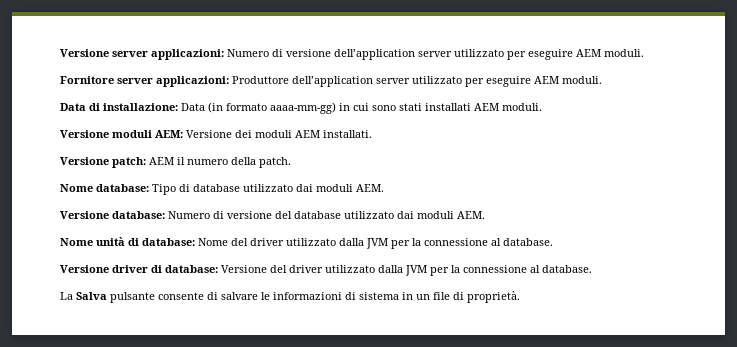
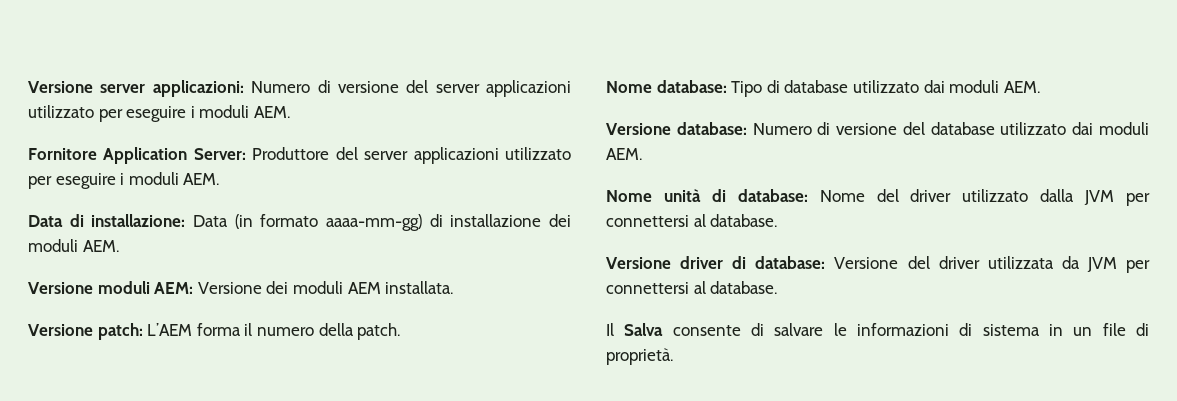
- Versione server applicazioni: Numero di versione dell’application server utilizzato per eseguire AEM moduli.
- Fornitore server applicazioni: Produttore dell’application server utilizzato per eseguire AEM moduli.
+ Versione server applicazioni: Numero di versione del server applicazioni utilizzato per eseguire i moduli AEM.
+ Fornitore Application Server: Produttore del server applicazioni utilizzato per eseguire i moduli AEM.
- Data di installazione: Data (in formato aaaa-mm-gg) in cui sono stati installati AEM moduli.
+ Data di installazione: Data (in formato aaaa-mm-gg) di installazione dei moduli AEM.
- Versione moduli AEM: Versione dei moduli AEM installati.
+ Versione moduli AEM: Versione dei moduli AEM installata.
- Versione patch: AEM il numero della patch.
+ Versione patch: L’AEM forma il numero della patch.
- Nome unità di database: Nome del driver utilizzato dalla JVM per la connessione al database.
+ Nome unità di database: Nome del driver utilizzato dalla JVM per connettersi al database.
- Versione driver di database: Versione del driver utilizzato dalla JVM per la connessione al database.
- La Salva pulsante consente di salvare le informazioni di sistema in un file di proprietà.
+ Versione driver di database: Versione del driver utilizzata da JVM per connettersi al database.
+ Il Salva consente di salvare le informazioni di sistema in un file di proprietà.

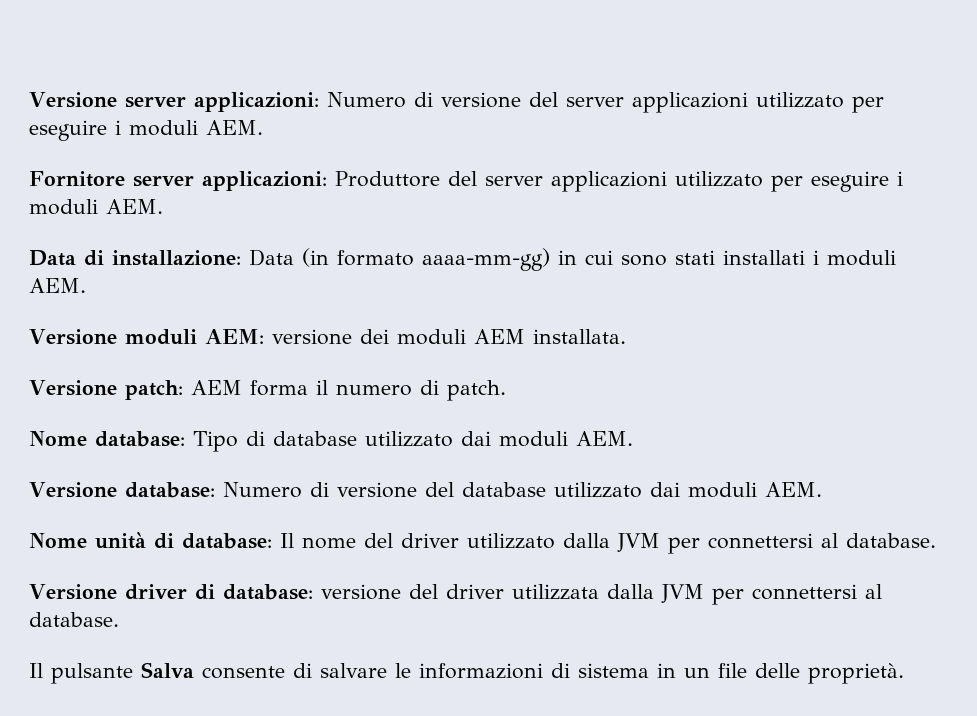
- Fornitore Application Server: Produttore del server applicazioni utilizzato per eseguire i moduli AEM.
+ Fornitore server applicazioni: Produttore del server applicazioni utilizzato per eseguire i moduli AEM.
- Data di installazione: Data (in formato aaaa-mm-gg) di installazione dei moduli AEM.
+ Data di installazione: Data (in formato aaaa-mm-gg) in cui sono stati installati i moduli AEM.
- Versione moduli AEM: Versione dei moduli AEM installata.
+ Versione moduli AEM: versione dei moduli AEM installata.
- Versione patch: L’AEM forma il numero della patch.
+ Versione patch: AEM forma il numero di patch.
- Nome unità di database: Nome del driver utilizzato dalla JVM per connettersi al database.
+ Nome unità di database: Il nome del driver utilizzato dalla JVM per connettersi al database.
- Versione driver di database: Versione del driver utilizzata da JVM per connettersi al database.
+ Versione driver di database: versione del driver utilizzata dalla JVM per connettersi al database.
- Il Salva consente di salvare le informazioni di sistema in un file di proprietà.
+ Il pulsante Salva consente di salvare le informazioni di sistema in un file delle proprietà.

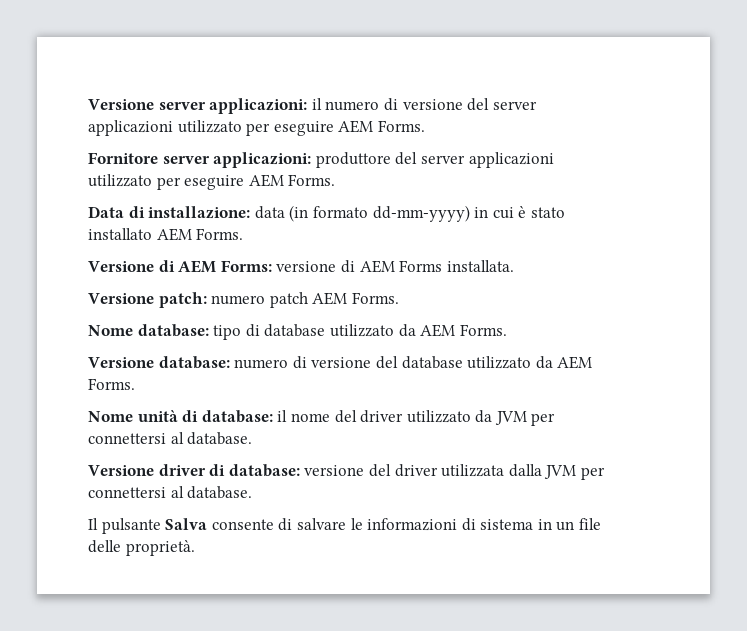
- Versione server applicazioni: Numero di versione del server applicazioni utilizzato per eseguire i moduli AEM.
+ Versione server applicazioni: il numero di versione del server applicazioni utilizzato per eseguire AEM Forms.
- Fornitore server applicazioni: Produttore del server applicazioni utilizzato per eseguire i moduli AEM.
+ Fornitore server applicazioni: produttore del server applicazioni utilizzato per eseguire AEM Forms.
- Data di installazione: Data (in formato aaaa-mm-gg) in cui sono stati installati i moduli AEM.
- Versione moduli AEM: versione dei moduli AEM installata.
- Versione patch: AEM forma il numero di patch.
+ Data di installazione: data (in formato dd-mm-yyyy) in cui è stato installato AEM Forms.
+ Versione di AEM Forms: versione di AEM Forms installata.
+ Versione patch: numero patch AEM Forms.
- Nome database: Tipo di database utilizzato dai moduli AEM.
+ Nome database: tipo di database utilizzato da AEM Forms.
- Versione database: Numero di versione del database utilizzato dai moduli AEM.
+ Versione database: numero di versione del database utilizzato da AEM Forms.
- Nome unità di database: Il nome del driver utilizzato dalla JVM per connettersi al database.
+ Nome unità di database: il nome del driver utilizzato da JVM per connettersi al database.

